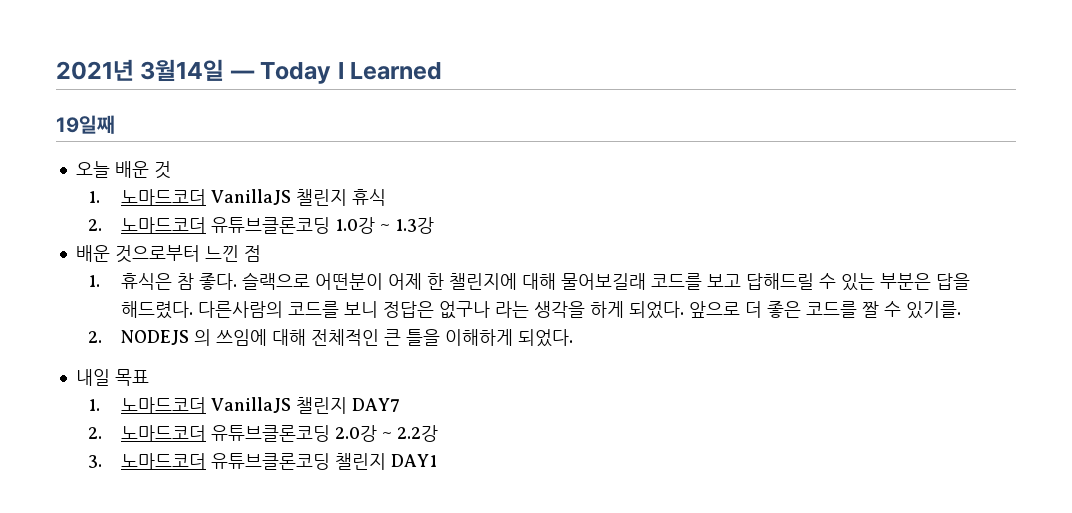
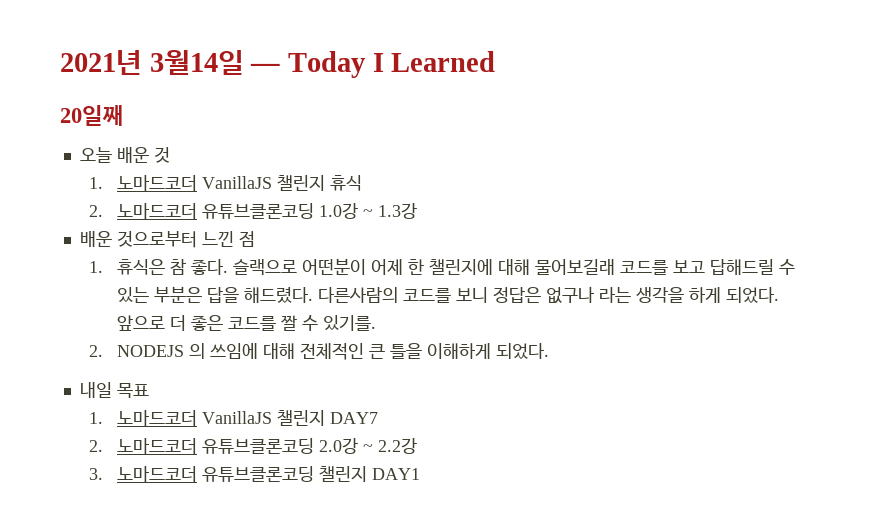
- 19일째
+ 20일째

